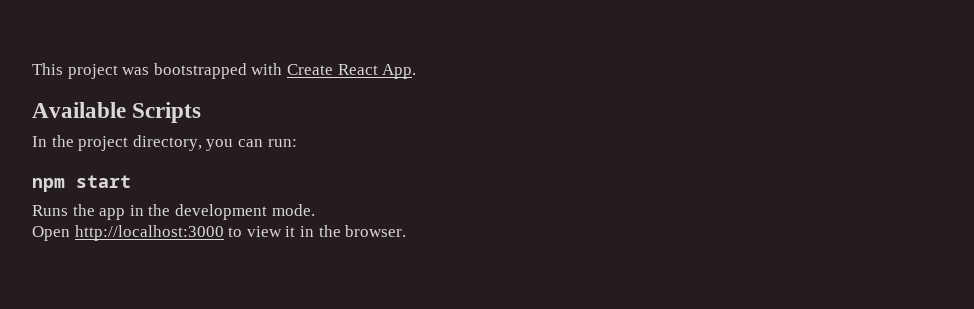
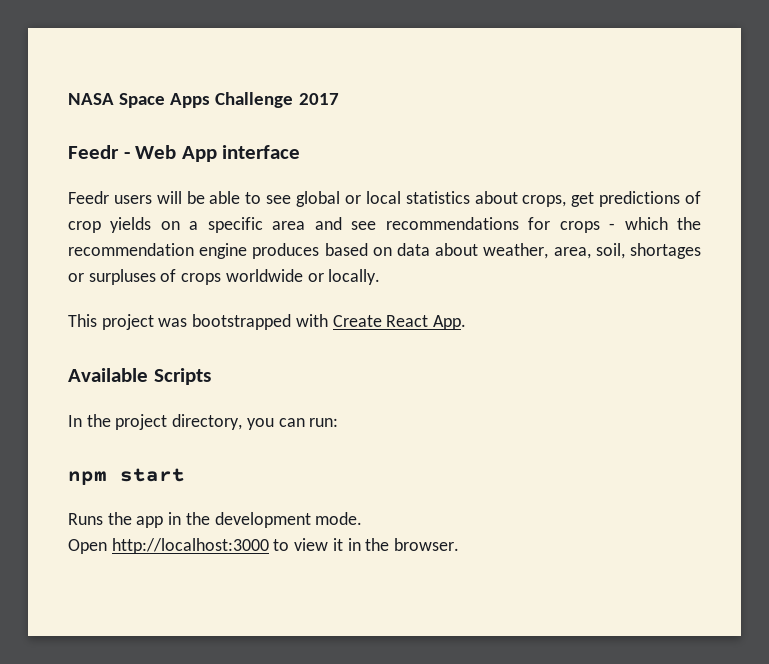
+ NASA Space Apps Challenge 2017
+ Feedr - Web App interface
+ Feedr users will be able to see global or local statistics about crops, get predictions of crop yields on a specific area and see recommendations for crops - which the recommendation engine produces based on data about weather, area, soil, shortages or surpluses of crops worldwide or locally.

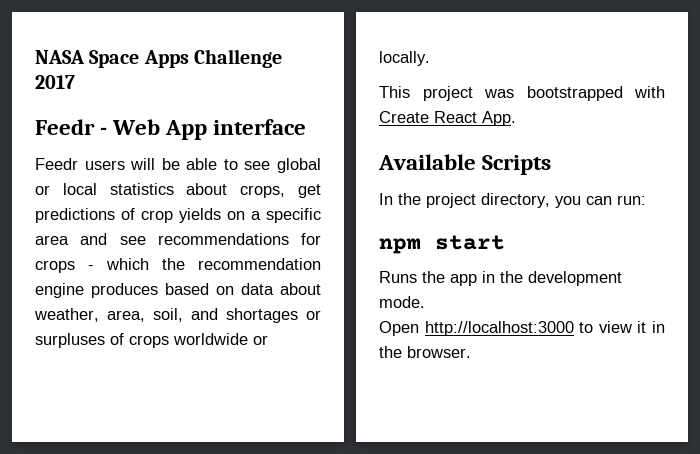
- Feedr users will be able to see global or local statistics about crops, get predictions of crop yields on a specific area and see recommendations for crops - which the recommendation engine produces based on data about weather, area, soil, shortages or surpluses of crops worldwide or locally.
+ Feedr users will be able to see global or local statistics about crops, get predictions of crop yields on a specific area and see recommendations for crops - which the recommendation engine produces based on data about weather, area, soil, and shortages or surpluses of crops worldwide or locally.

